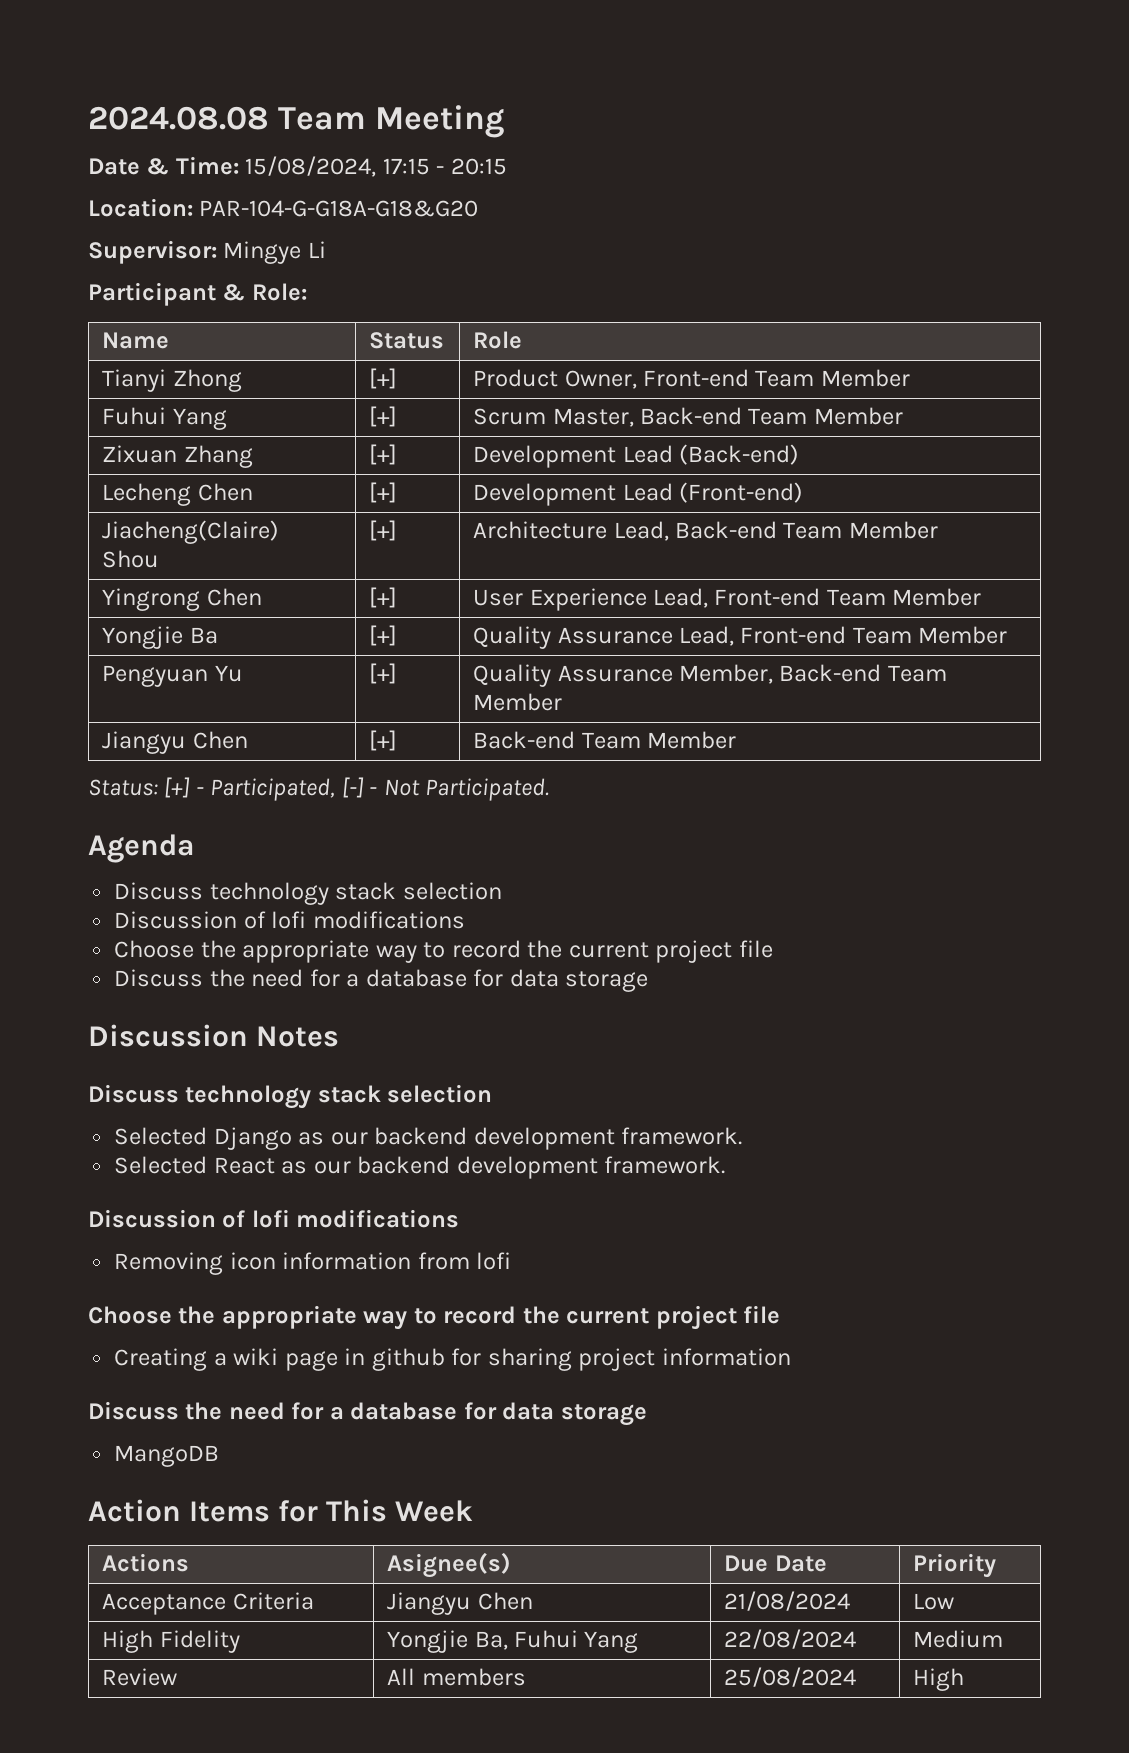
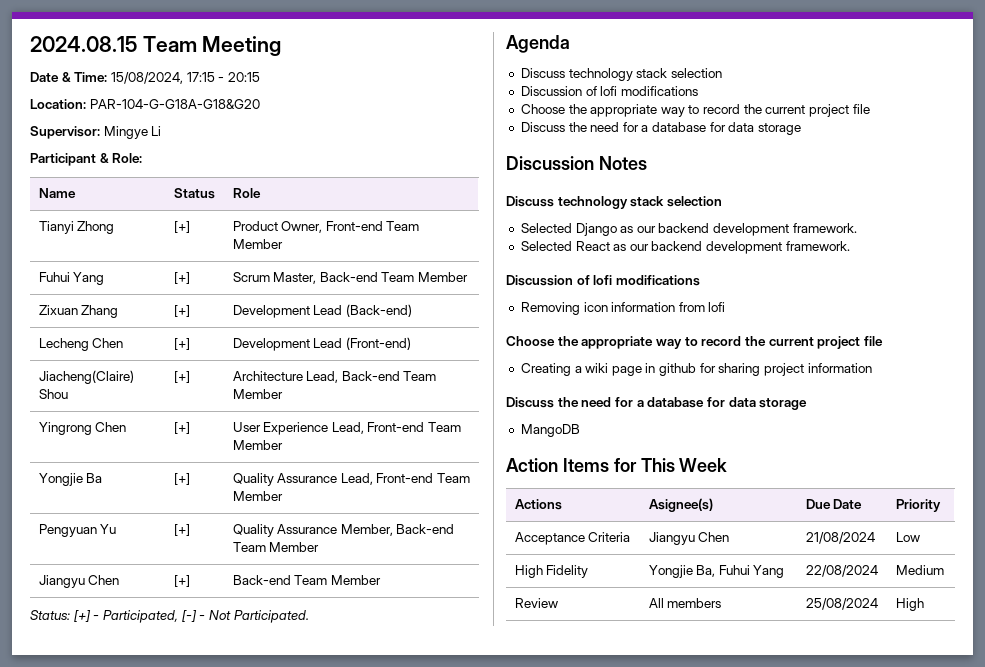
- 2024.08.08 Team Meeting
+ 2024.08.15 Team Meeting

